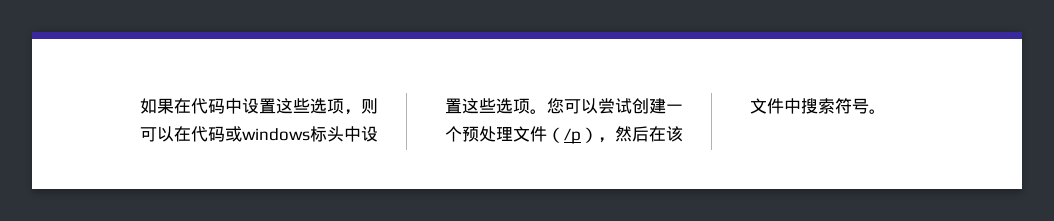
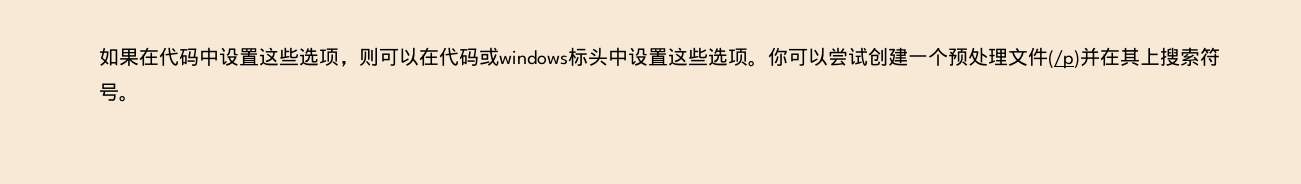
- 您可以尝试创建一个预处理文件（/p），然后在该文件中搜索符号。
+ 你可以尝试创建一个预处理文件(/p)并在其上搜索符号。

